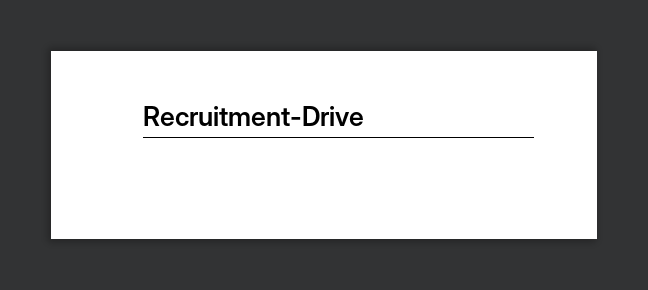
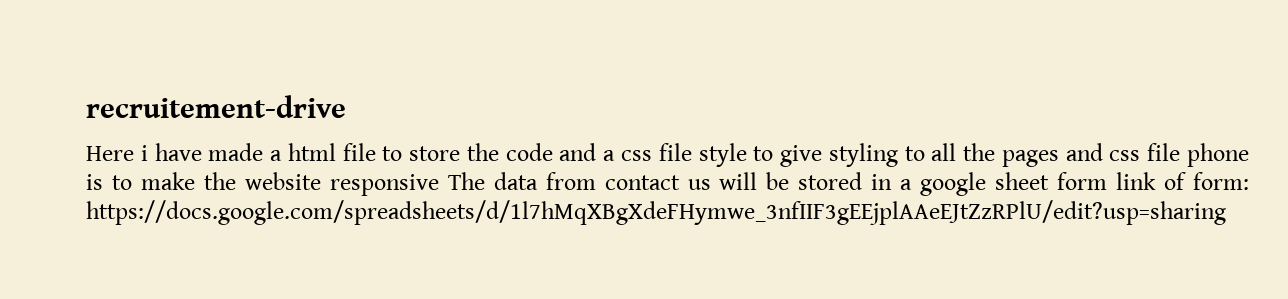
- Recruitment-Drive
+ recruitement-drive
+ Here i have made a html file to store the code and a css file style to give styling to all the pages and css file phone is to make the website responsive The data from contact us will be stored in a google sheet form link of form: https://docs.google.com/spreadsheets/d/1l7hMqXBgXdeFHymwe_3nfIIF3gEEjplAAeEJtZzRPlU/edit?usp=sharing

